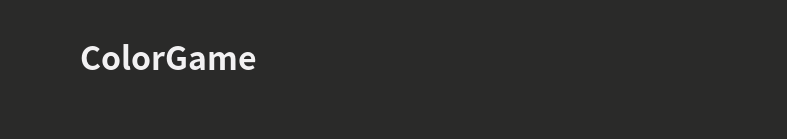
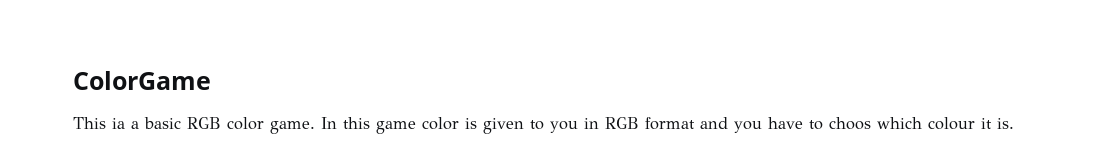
+ This ia a basic RGB color game. In this game color is given to you in RGB format and you have to choos which colour it is.

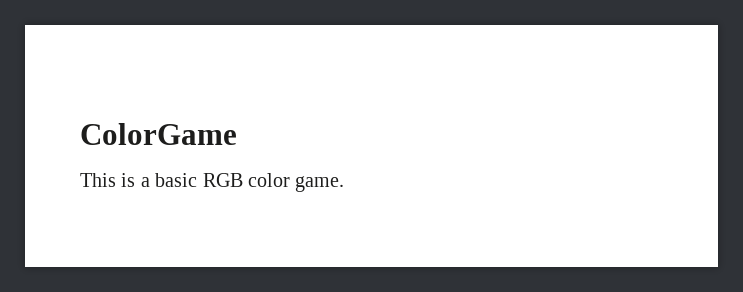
- This ia a basic RGB color game. In this game color is given to you in RGB format and you have to choos which colour it is.
+ This is a basic RGB color game.

